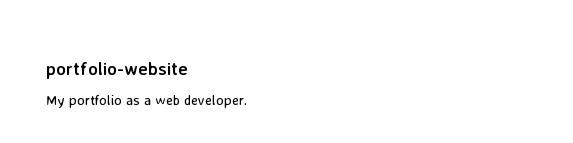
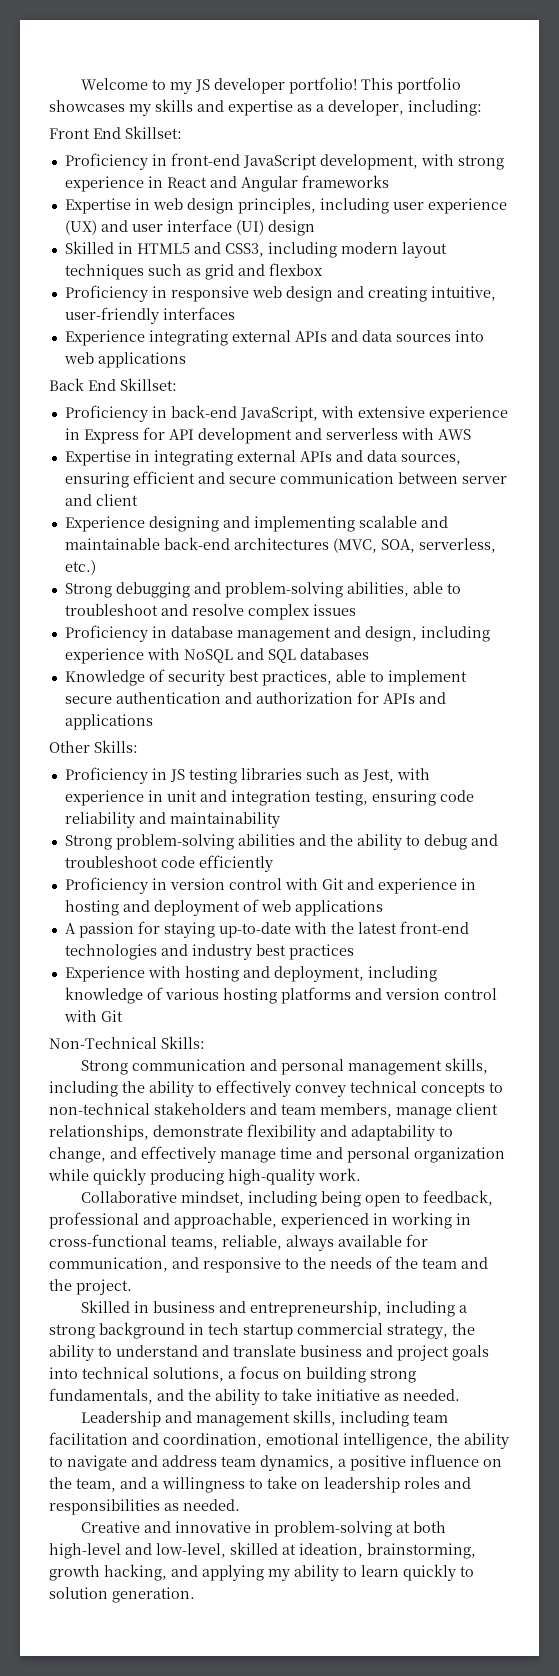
- portfolio-website
- My portfolio as a web developer.
+ Welcome to my JS developer portfolio! This portfolio showcases my skills and expertise as a developer, including:
+ Front End Skillset:
+ Proficiency in front-end JavaScript development, with strong experience in React and Angular frameworks
+ Expertise in web design principles, including user experience (UX) and user interface (UI) design
+ Skilled in HTML5 and CSS3, including modern layout techniques such as grid and flexbox
+ Proficiency in responsive web design and creating intuitive, user-friendly interfaces
+ Experience integrating external APIs and data sources into web applications
+ Back End Skillset:
+ Proficiency in back-end JavaScript, with extensive experience in Express for API development and serverless with AWS
+ Expertise in integrating external APIs and data sources, ensuring efficient and secure communication between server and client
+ Experience designing and implementing scalable and maintainable back-end architectures (MVC, SOA, serverless, etc.)
+ Strong debugging and problem-solving abilities, able to troubleshoot and resolve complex issues
+ Proficiency in database management and design, including experience with NoSQL and SQL databases
+ Knowledge of security best practices, able to implement secure authentication and authorization for APIs and applications
+ Other Skills:
+ Proficiency in JS testing libraries such as Jest, with experience in unit and integration testing, ensuring code reliability and maintainability
+ Strong problem-solving abilities and the ability to debug and troubleshoot code efficiently
+ Proficiency in version control with Git and experience in hosting and deployment of web applications
+ A passion for staying up-to-date with the latest front-end technologies and industry best practices
+ Experience with hosting and deployment, including knowledge of various hosting platforms and version control with Git
+ Non-Technical Skills:
+ Strong communication and personal management skills, including the ability to effectively convey technical concepts to non-technical stakeholders and team members, manage client relationships, demonstrate flexibility and adaptability to change, and effectively manage time and personal organization while quickly producing high-quality work.
+ Collaborative mindset, including being open to feedback, professional and approachable, experienced in working in cross-functional teams, reliable, always available for communication, and responsive to the needs of the team and the project.
+ Skilled in business and entrepreneurship, including a strong background in tech startup commercial strategy, the ability to understand and translate business and project goals into technical solutions, a focus on building strong fundamentals, and the ability to take initiative as needed.
+ Leadership and management skills, including team facilitation and coordination, emotional intelligence, the ability to navigate and address team dynamics, a positive influence on the team, and a willingness to take on leadership roles and responsibilities as needed.
+ Creative and innovative in problem-solving at both high-level and low-level, skilled at ideation, brainstorming, growth hacking, and applying my ability to learn quickly to solution generation.

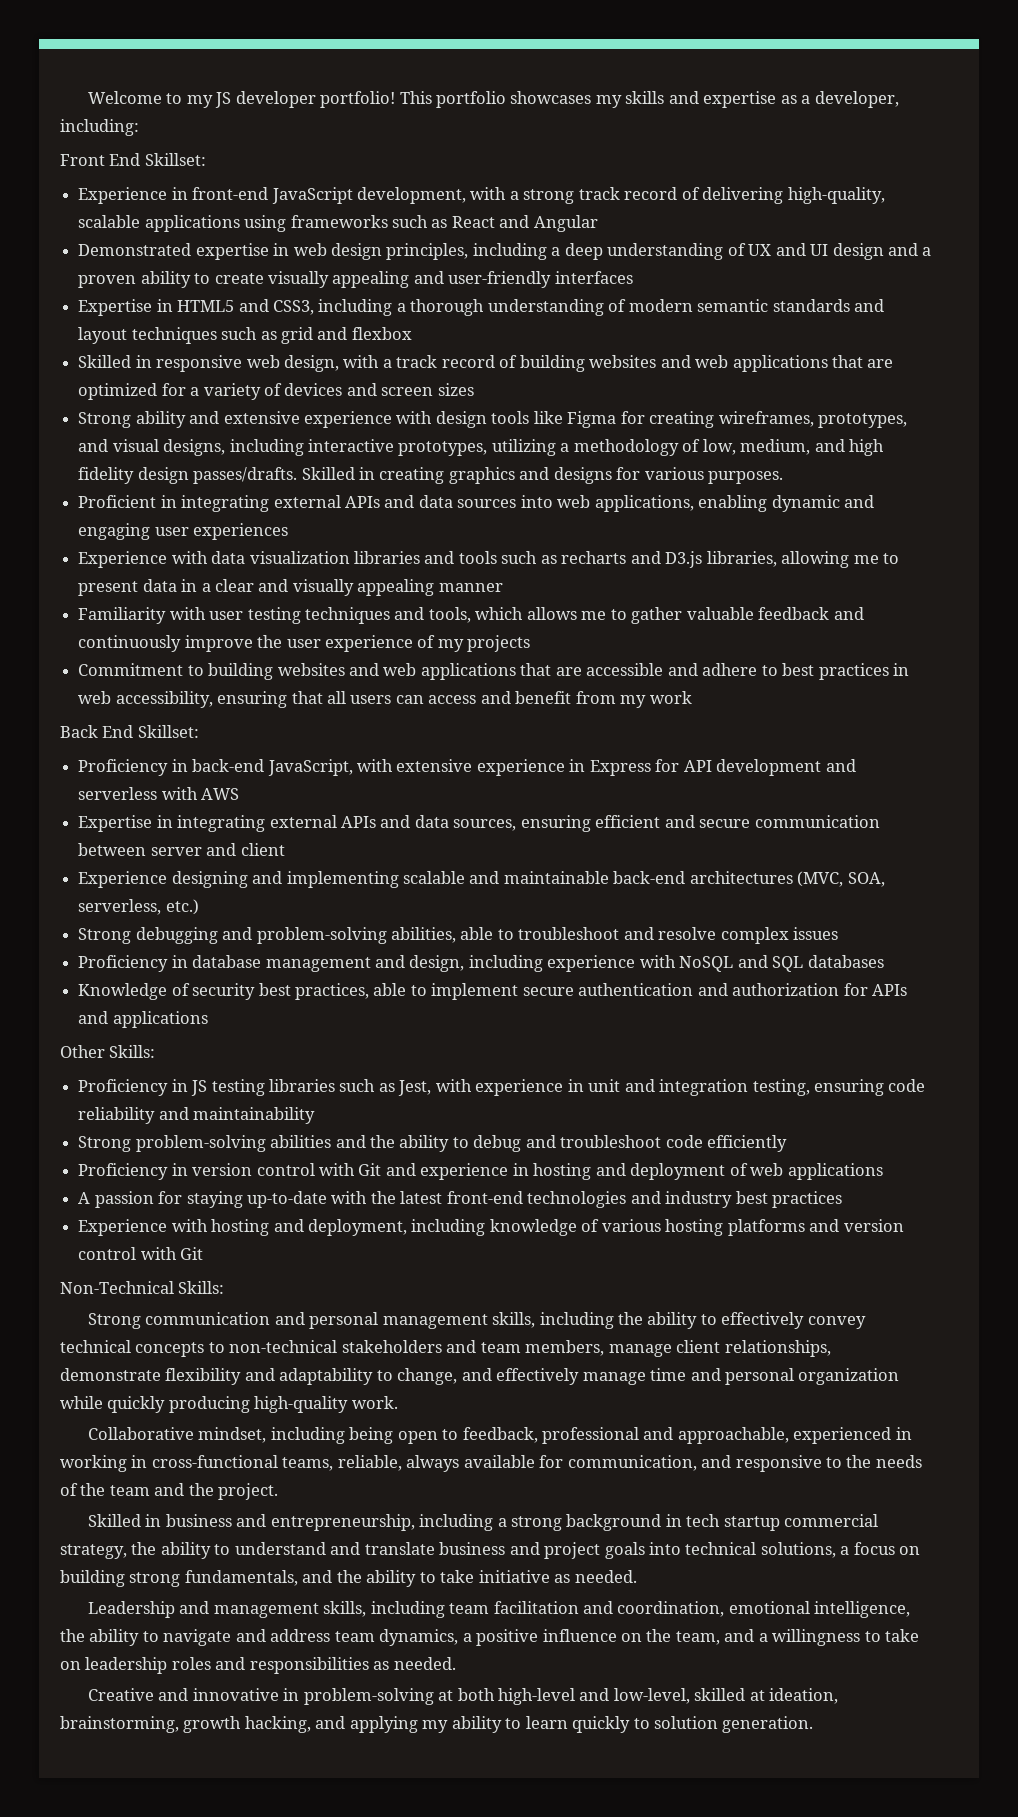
- Proficiency in front-end JavaScript development, with strong experience in React and Angular frameworks
- Expertise in web design principles, including user experience (UX) and user interface (UI) design
- Skilled in HTML5 and CSS3, including modern layout techniques such as grid and flexbox
+ Experience in front-end JavaScript development, with a strong track record of delivering high-quality, scalable applications using frameworks such as React and Angular
+ Demonstrated expertise in web design principles, including a deep understanding of UX and UI design and a proven ability to create visually appealing and user-friendly interfaces
+ Expertise in HTML5 and CSS3, including a thorough understanding of modern semantic standards and layout techniques such as grid and flexbox
- Proficiency in responsive web design and creating intuitive, user-friendly interfaces
- Experience integrating external APIs and data sources into web applications
+ Skilled in responsive web design, with a track record of building websites and web applications that are optimized for a variety of devices and screen sizes
+ Strong ability and extensive experience with design tools like Figma for creating wireframes, prototypes, and visual designs, including interactive prototypes, utilizing a methodology of low, medium, and high fidelity design passes/drafts. Skilled in creating graphics and designs for various purposes.
+ Proficient in integrating external APIs and data sources into web applications, enabling dynamic and engaging user experiences
+ Experience with data visualization libraries and tools such as recharts and D3.js libraries, allowing me to present data in a clear and visually appealing manner
+ Familiarity with user testing techniques and tools, which allows me to gather valuable feedback and continuously improve the user experience of my projects
+ Commitment to building websites and web applications that are accessible and adhere to best practices in web accessibility, ensuring that all users can access and benefit from my work

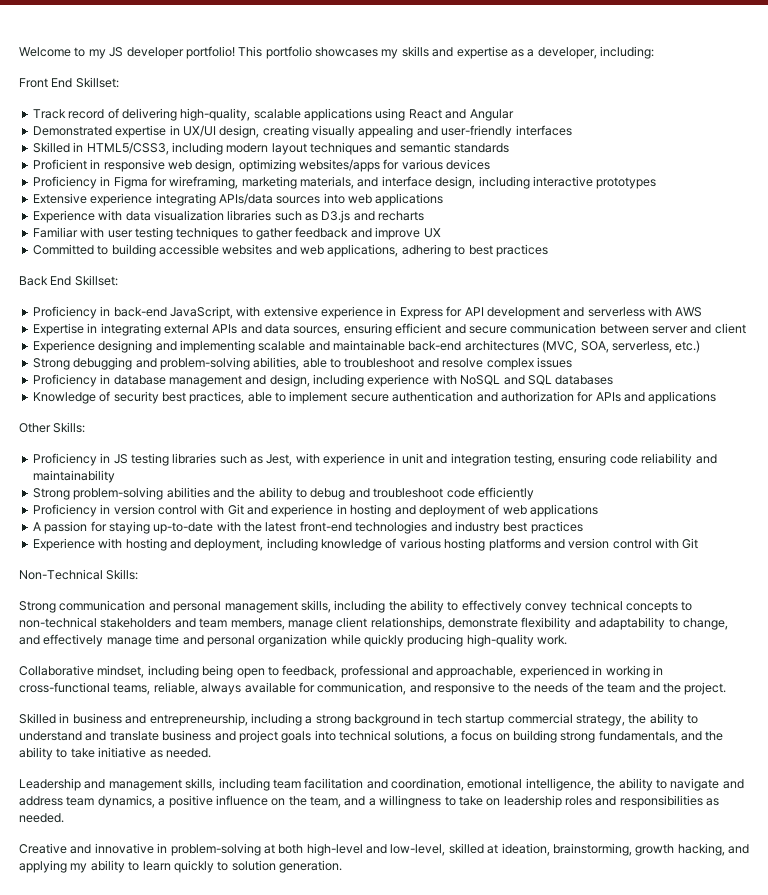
- Experience in front-end JavaScript development, with a strong track record of delivering high-quality, scalable applications using frameworks such as React and Angular
+ Track record of delivering high-quality, scalable applications using React and Angular
- Demonstrated expertise in web design principles, including a deep understanding of UX and UI design and a proven ability to create visually appealing and user-friendly interfaces
+ Demonstrated expertise in UX/UI design, creating visually appealing and user-friendly interfaces
- Expertise in HTML5 and CSS3, including a thorough understanding of modern semantic standards and layout techniques such as grid and flexbox
- Skilled in responsive web design, with a track record of building websites and web applications that are optimized for a variety of devices and screen sizes
- Strong ability and extensive experience with design tools like Figma for creating wireframes, prototypes, and visual designs, including interactive prototypes, utilizing a methodology of low, medium, and high fidelity design passes/drafts. Skilled in creating graphics and designs for various purposes.
- Proficient in integrating external APIs and data sources into web applications, enabling dynamic and engaging user experiences
+ Skilled in HTML5/CSS3, including modern layout techniques and semantic standards
+ Proficient in responsive web design, optimizing websites/apps for various devices
+ Proficiency in Figma for wireframing, marketing materials, and interface design, including interactive prototypes
+ Extensive experience integrating APIs/data sources into web applications
- Experience with data visualization libraries and tools such as recharts and D3.js libraries, allowing me to present data in a clear and visually appealing manner
- Familiarity with user testing techniques and tools, which allows me to gather valuable feedback and continuously improve the user experience of my projects
- Commitment to building websites and web applications that are accessible and adhere to best practices in web accessibility, ensuring that all users can access and benefit from my work
+ Experience with data visualization libraries such as D3.js and recharts
+ Familiar with user testing techniques to gather feedback and improve UX
+ Committed to building accessible websites and web applications, adhering to best practices

